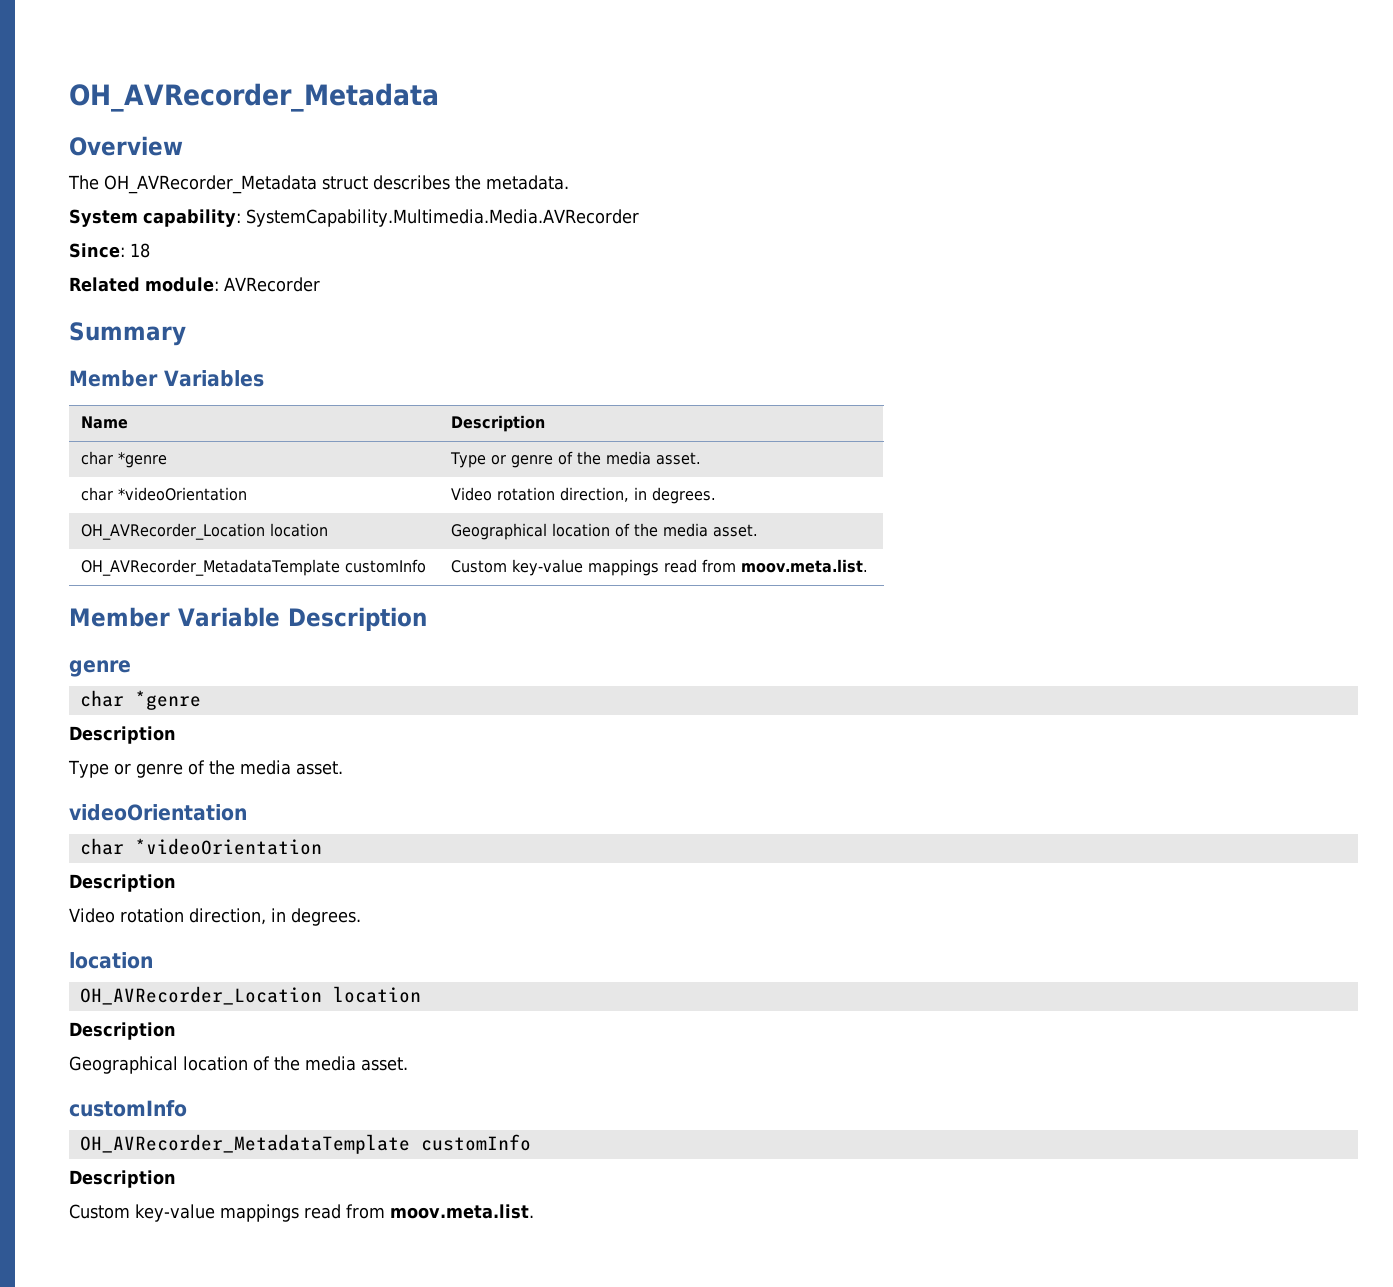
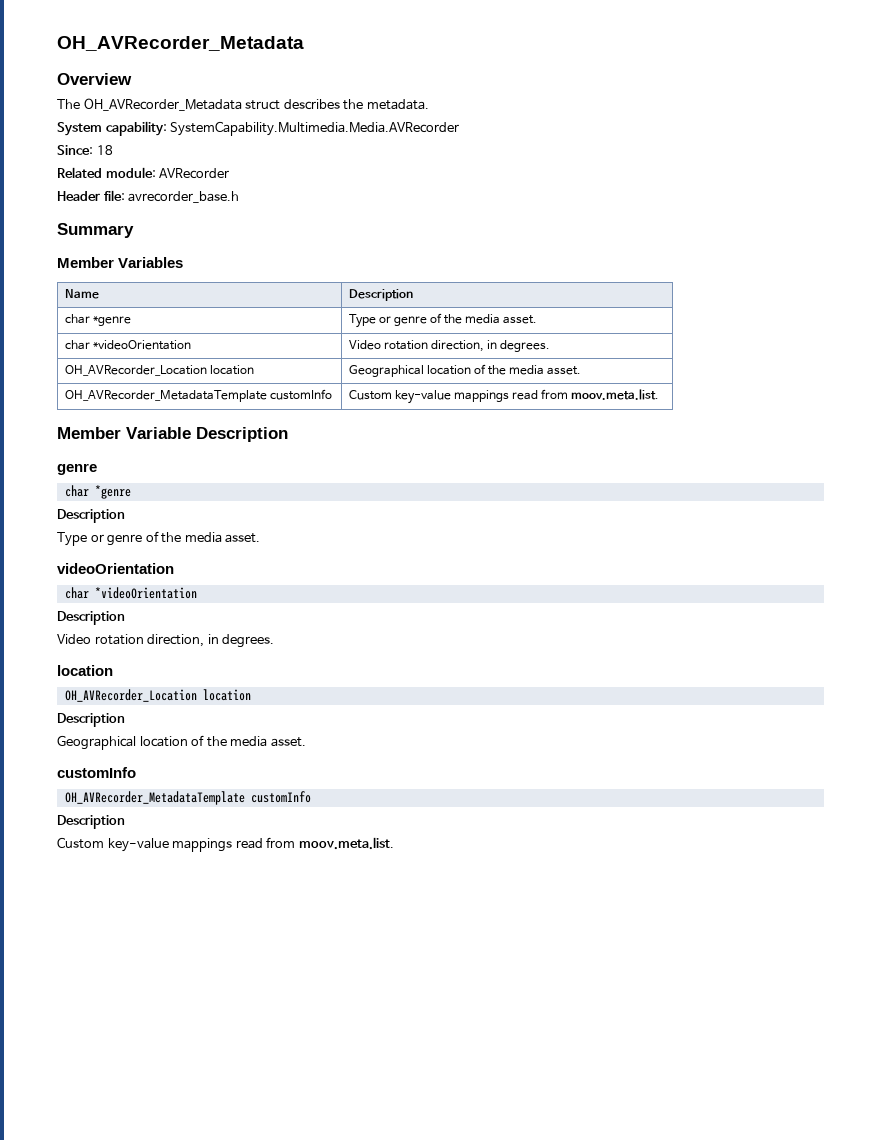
+ Header file: avrecorder_base.h

